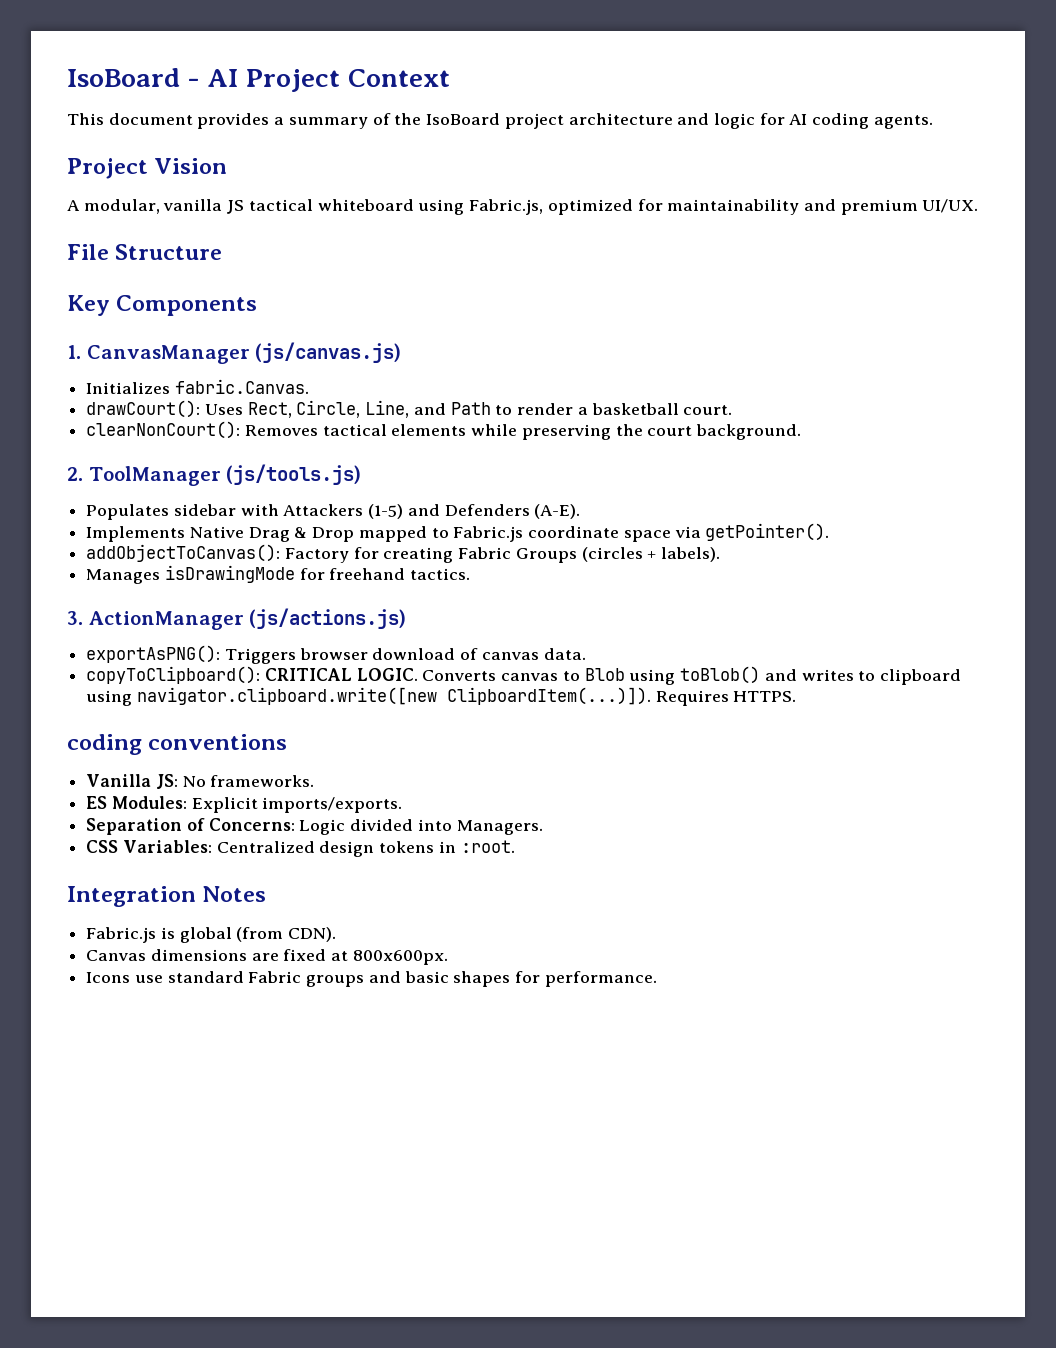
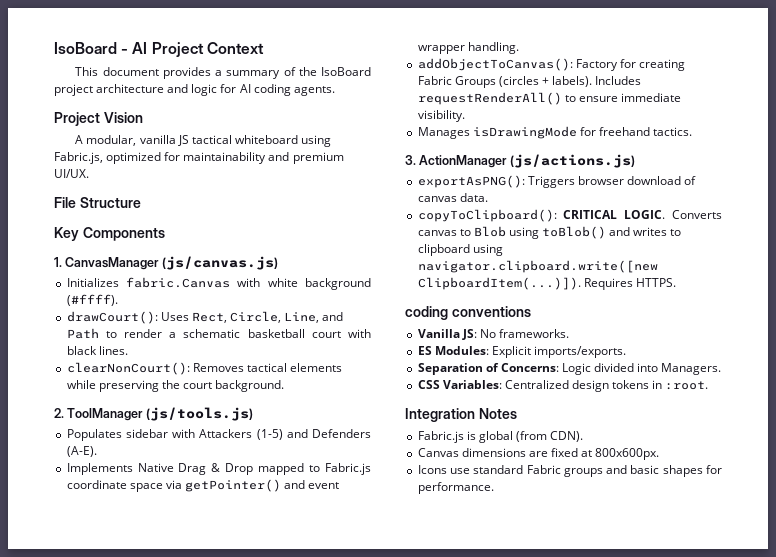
- Initializes fabric.Canvas.
+ Initializes fabric.Canvas with white background (#ffff).
- drawCourt(): Uses Rect, Circle, Line, and Path to render a basketball court.
+ drawCourt(): Uses Rect, Circle, Line, and Path to render a schematic basketball court with black lines.
- Implements Native Drag & Drop mapped to Fabric.js coordinate space via getPointer().
+ Implements Native Drag & Drop mapped to Fabric.js coordinate space via getPointer() and event wrapper handling.
+ Includes requestRenderAll() to ensure immediate visibility.

